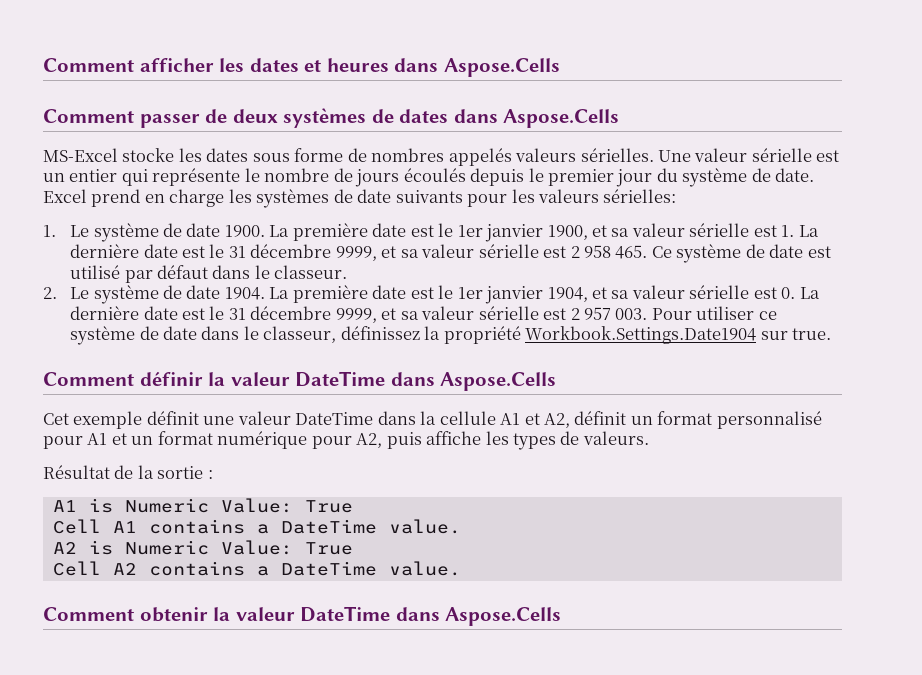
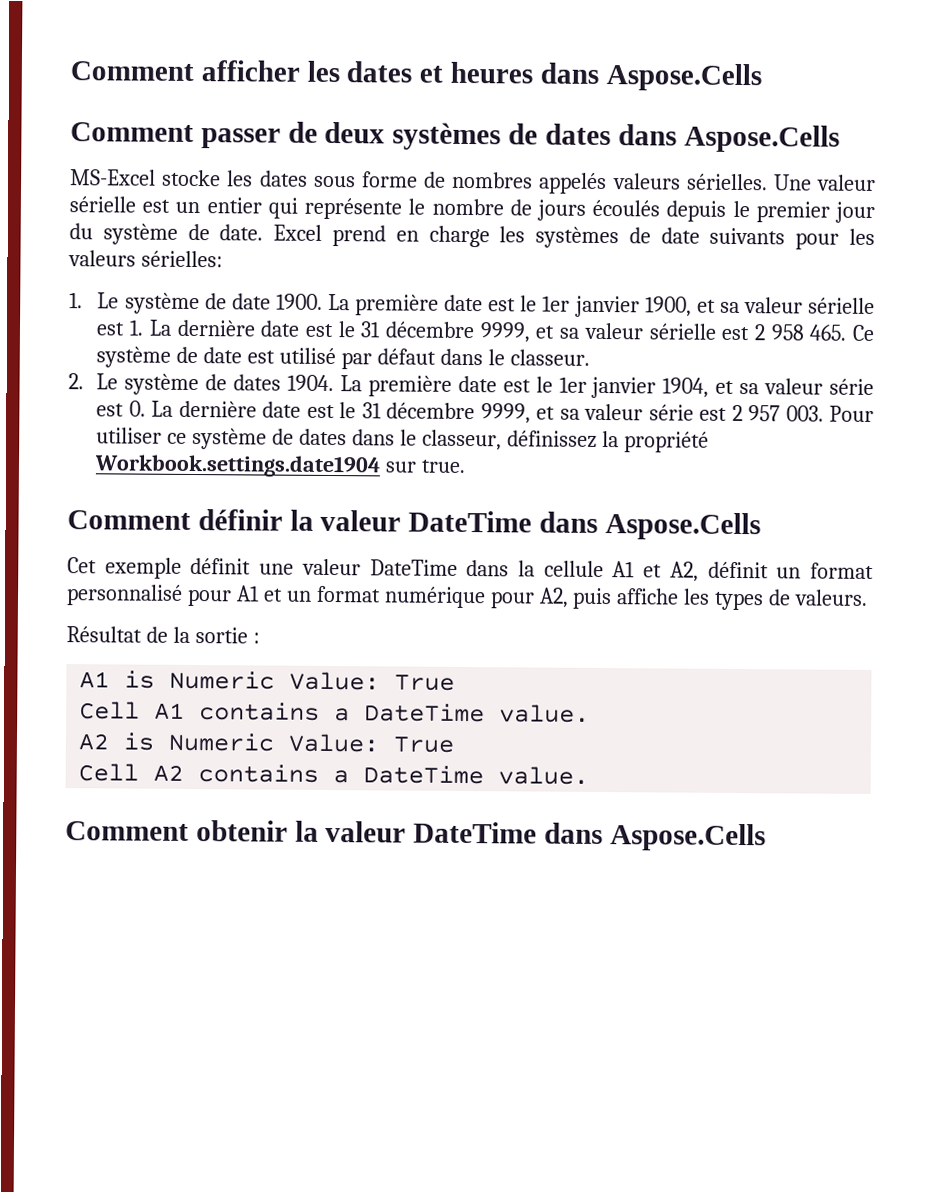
- 2. Le système de date 1904.
+ 2. Le système de dates 1904.
- La première date est le 1er janvier 1904, et sa valeur sérielle est 0. La dernière date est le 31 décembre 9999, et sa valeur sérielle est 2 957 003. Pour utiliser ce système de date dans le classeur, définissez la propriété Workbook.Settings.Date1904 sur true.
+ La première date est le 1er janvier 1904, et sa valeur série est 0. La dernière date est le 31 décembre 9999, et sa valeur série est 2 957 003. Pour utiliser ce système de dates dans le classeur, définissez la propriété Workbook.settings.date1904 sur true.

